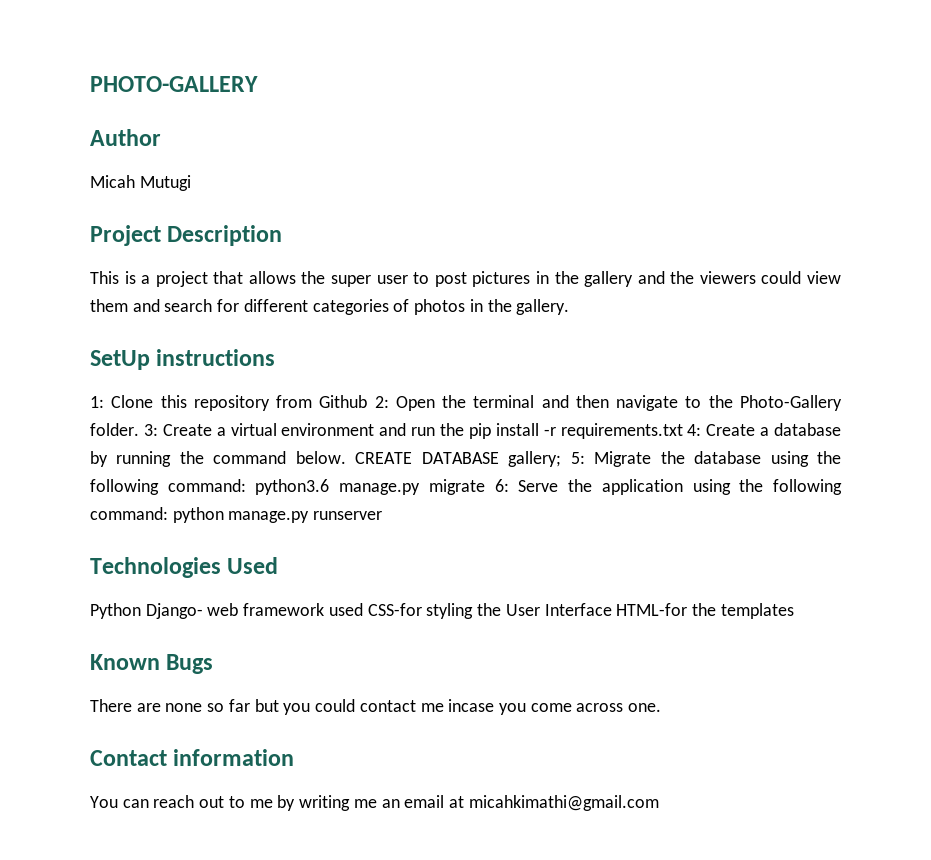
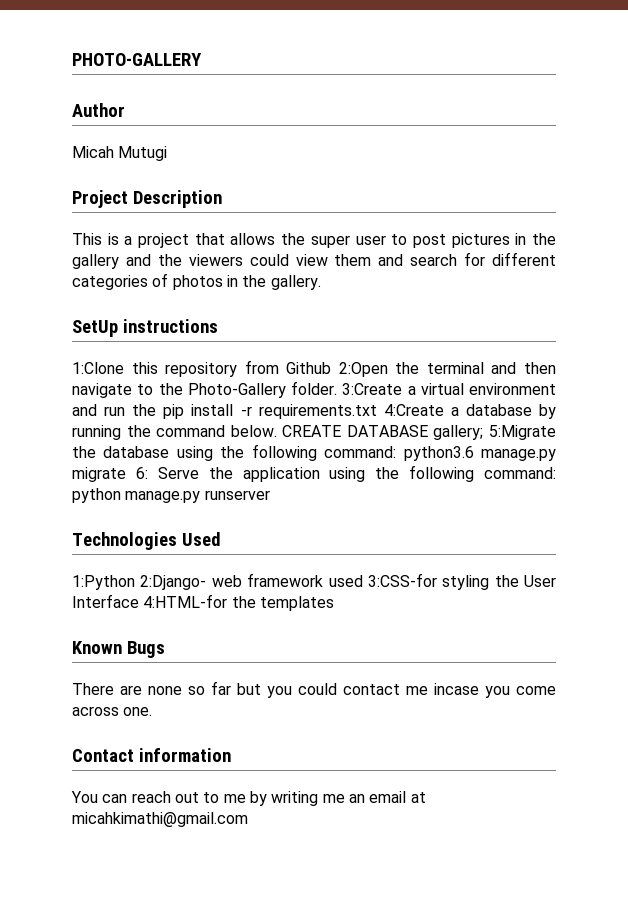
- 1: Clone this repository from Github 2: Open the terminal and then navigate to the Photo-Gallery folder.
+ 1:Clone this repository from Github 2:Open the terminal and then navigate to the Photo-Gallery folder.
- 3: Create a virtual environment and run the pip install -r requirements.txt 4: Create a database by running the command below.
+ 3:Create a virtual environment and run the pip install -r requirements.txt 4:Create a database by running the command below.
- CREATE DATABASE gallery; 5: Migrate the database using the following command: python3.6 manage.py migrate 6: Serve the application using the following command: python manage.py runserver
+ CREATE DATABASE gallery; 5:Migrate the database using the following command: python3.6 manage.py migrate 6: Serve the application using the following command: python manage.py runserver
- Python Django- web framework used CSS-for styling the User Interface HTML-for the templates
+ 1:Python 2:Django- web framework used 3:CSS-for styling the User Interface 4:HTML-for the templates

